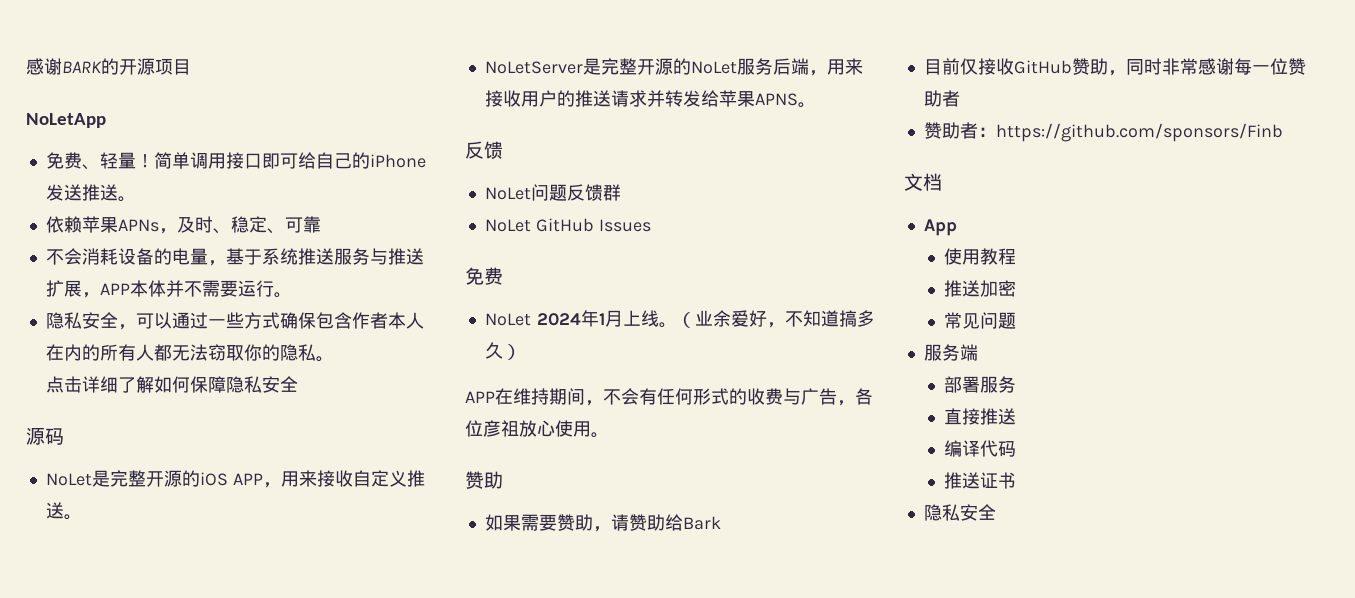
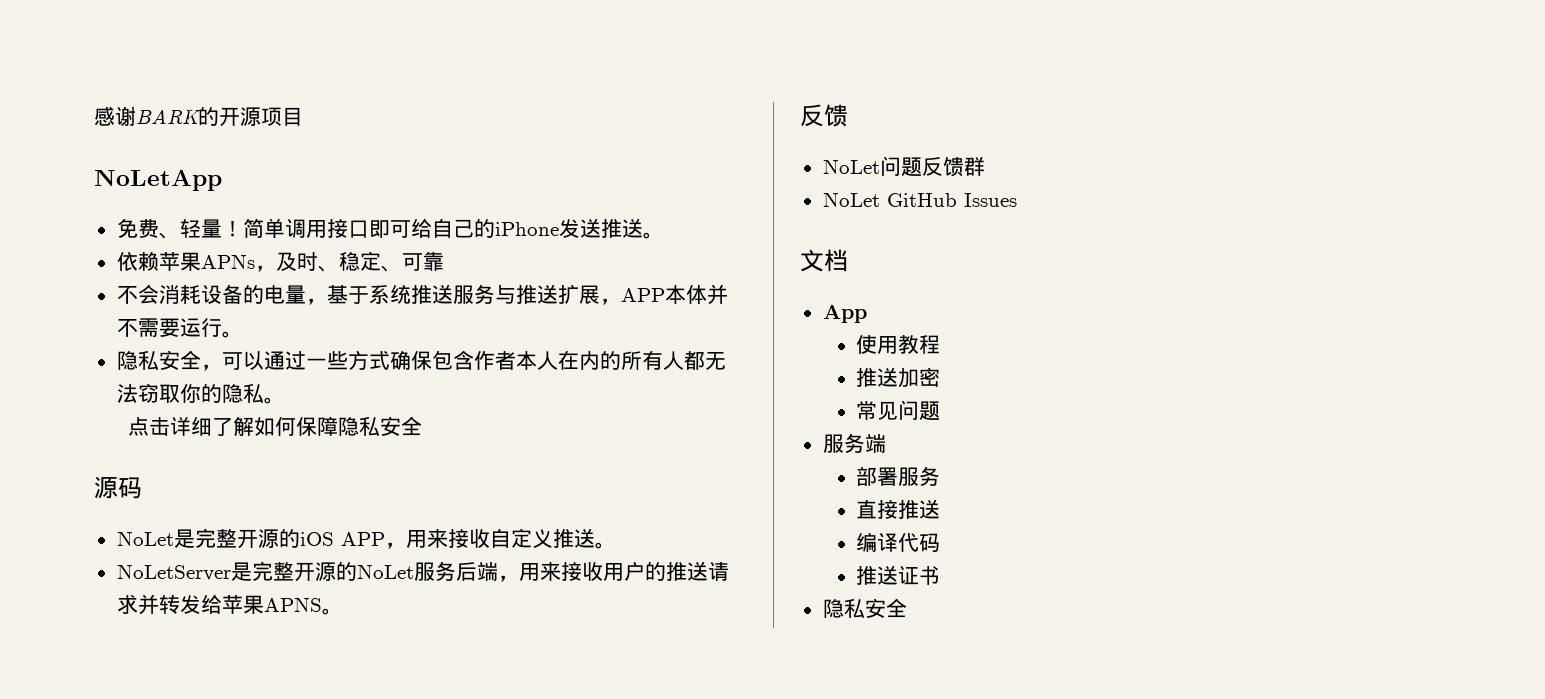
  NoLet GitHub Issues
- 免费
- NoLet 2024年1月上线。（业余爱好，不知道搞多久）
- APP在维持期间，不会有任何形式的收费与广告，各位彦祖放心使用。
- 赞助
- 如果需要赞助，请赞助给Bark
- 目前仅接收GitHub赞助，同时非常感谢每一位赞助者
- 赞助者：https://github.com/sponsors/Finb

